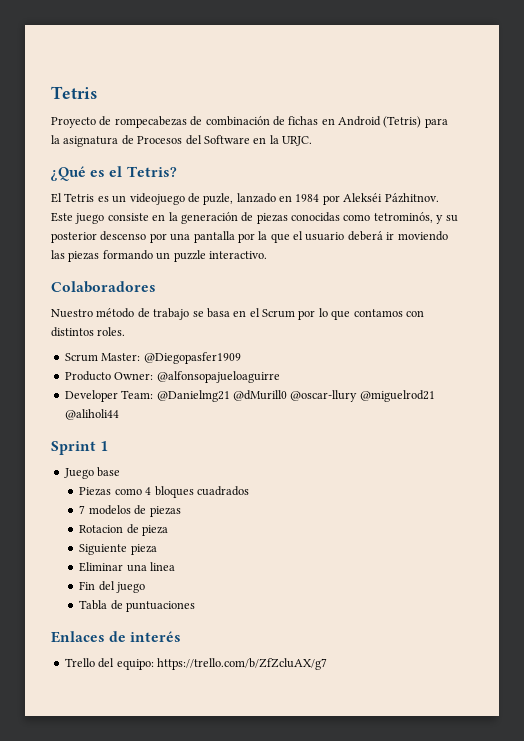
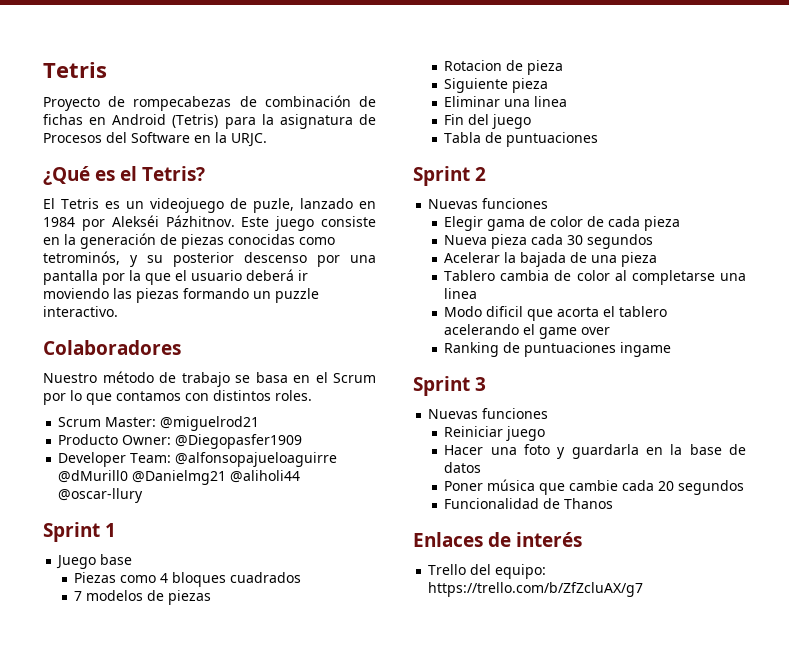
- Scrum Master: @Diegopasfer1909
+ Scrum Master: @miguelrod21
- Producto Owner: @alfonsopajueloaguirre
+ Producto Owner: @Diegopasfer1909
- Developer Team: @Danielmg21 @dMurill0 @oscar-llury @miguelrod21 @aliholi44
+ Developer Team: @alfonsopajueloaguirre @dMurill0 @Danielmg21 @aliholi44 @oscar-llury
+ Sprint 2
+ Nuevas funciones
+ Elegir gama de color de cada pieza
+ Nueva pieza cada 30 segundos
+ Acelerar la bajada de una pieza
+ Tablero cambia de color al completarse una linea
+ Modo dificil que acorta el tablero acelerando el game over
+ Ranking de puntuaciones ingame
+ Sprint 3
+ Nuevas funciones
+ Reiniciar juego
+ Hacer una foto y guardarla en la base de datos
+ Poner música que cambie cada 20 segundos
+ Funcionalidad de Thanos

